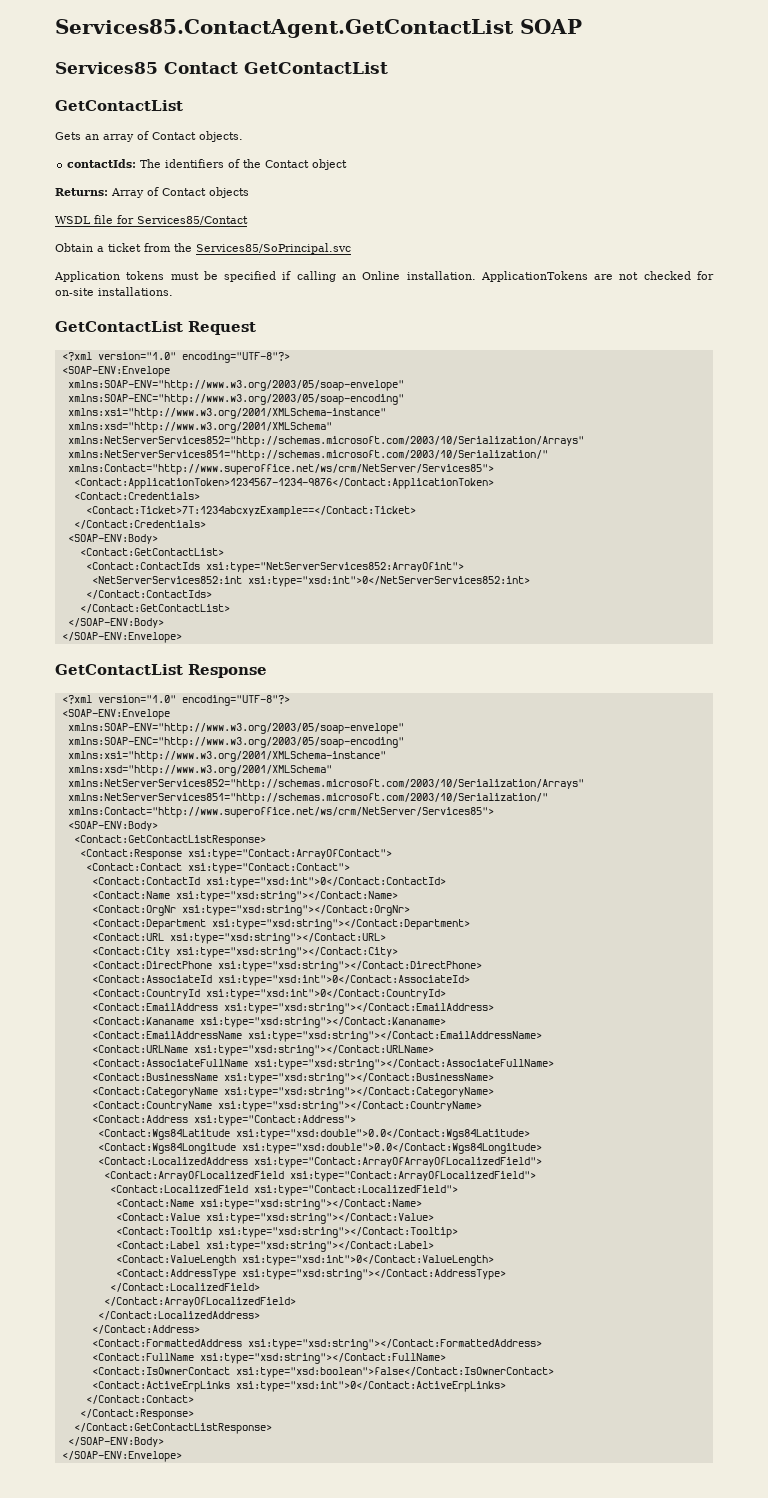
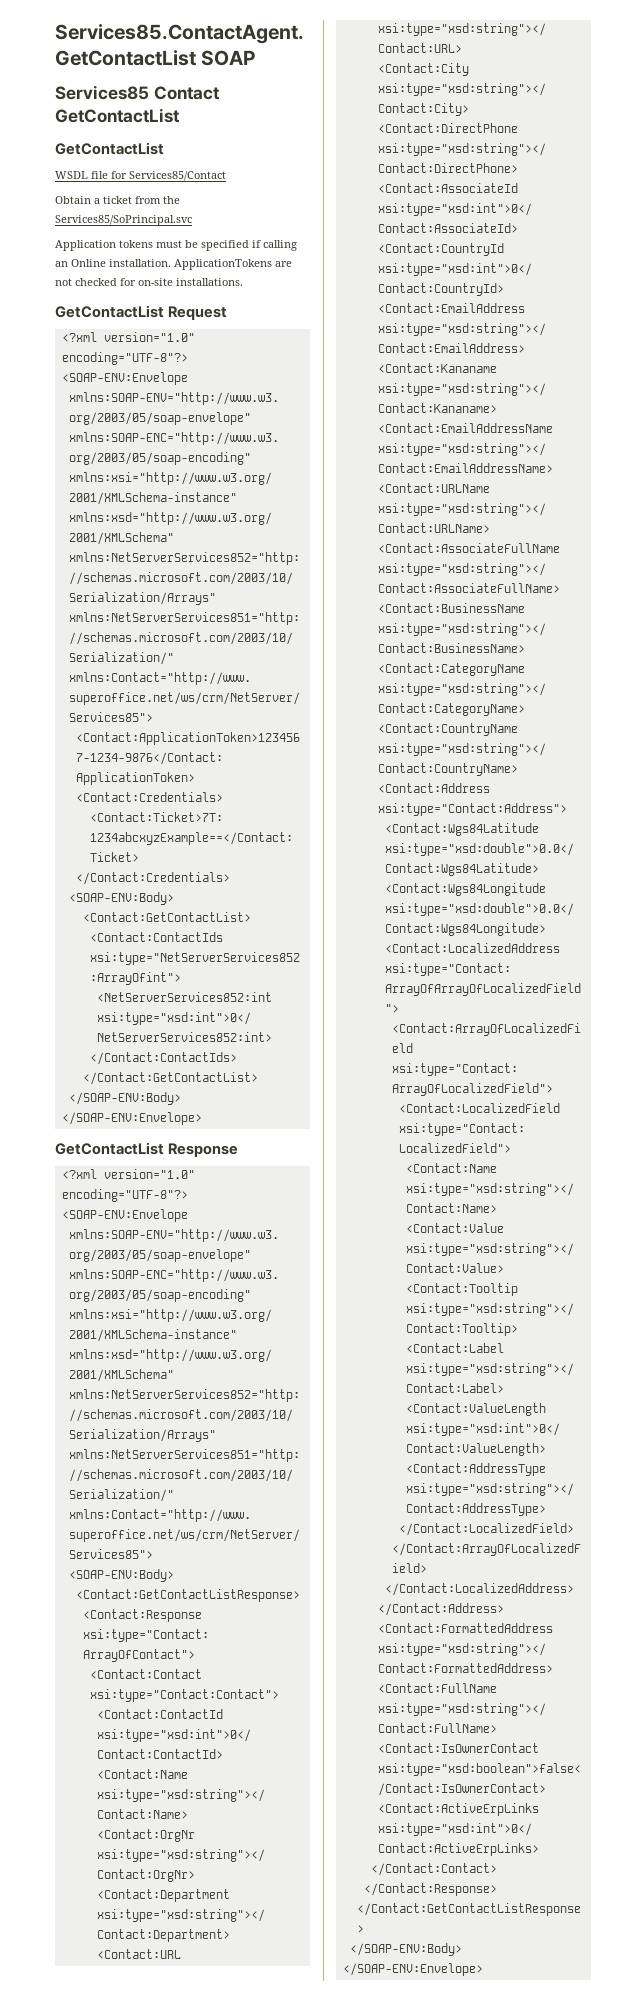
- Gets an array of Contact objects.
- contactIds: The identifiers of the Contact object
- Returns: Array of Contact objects

